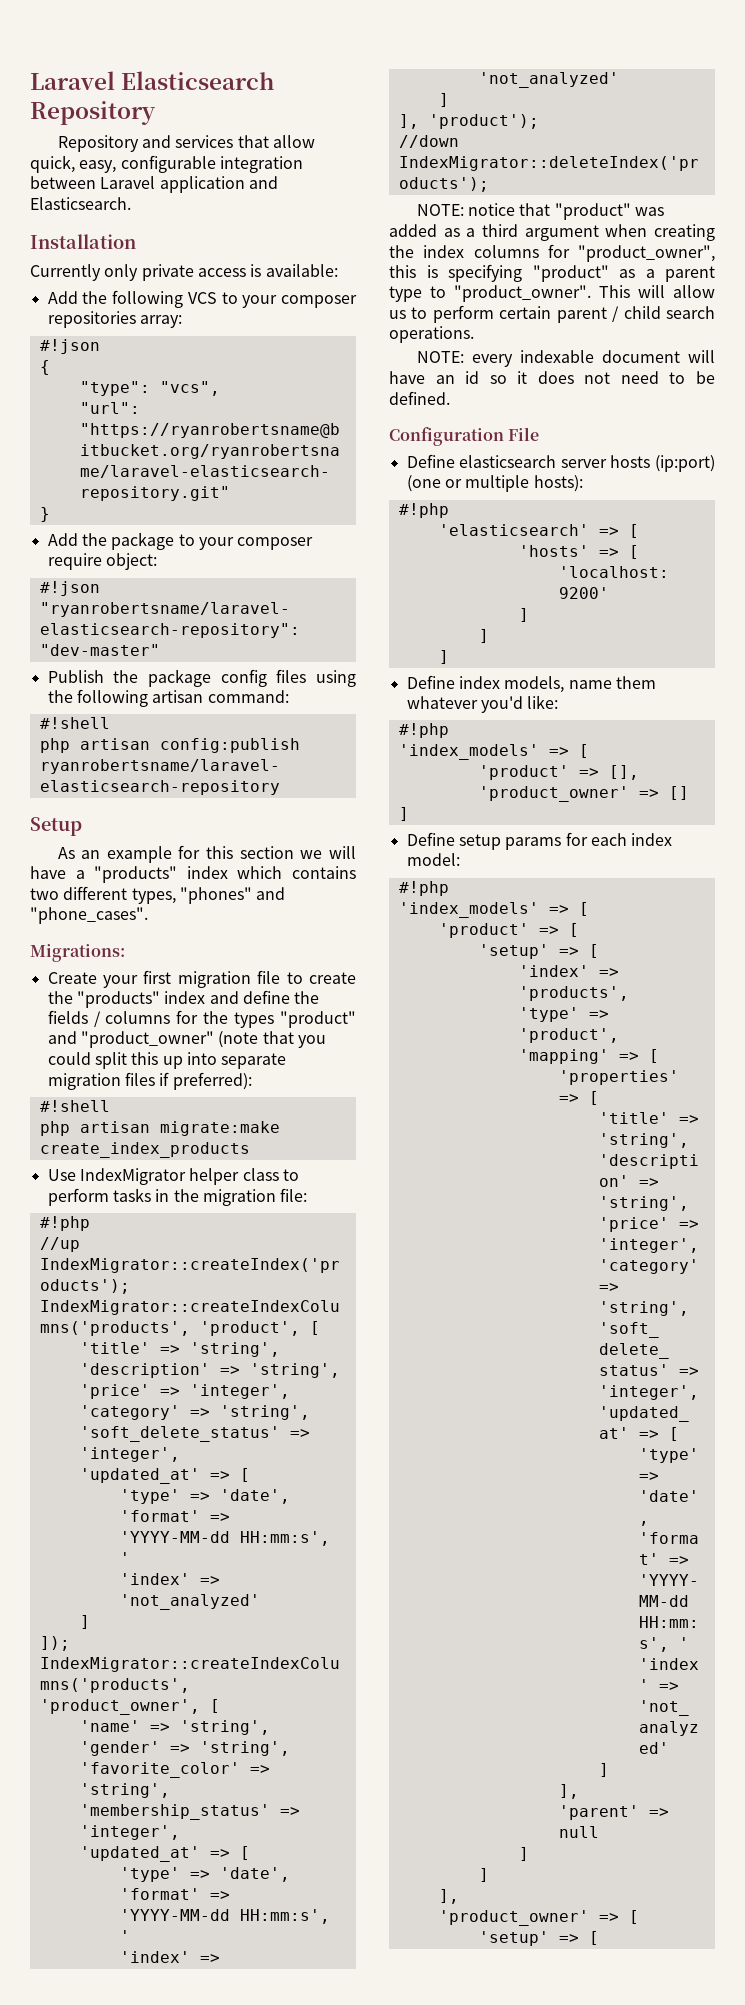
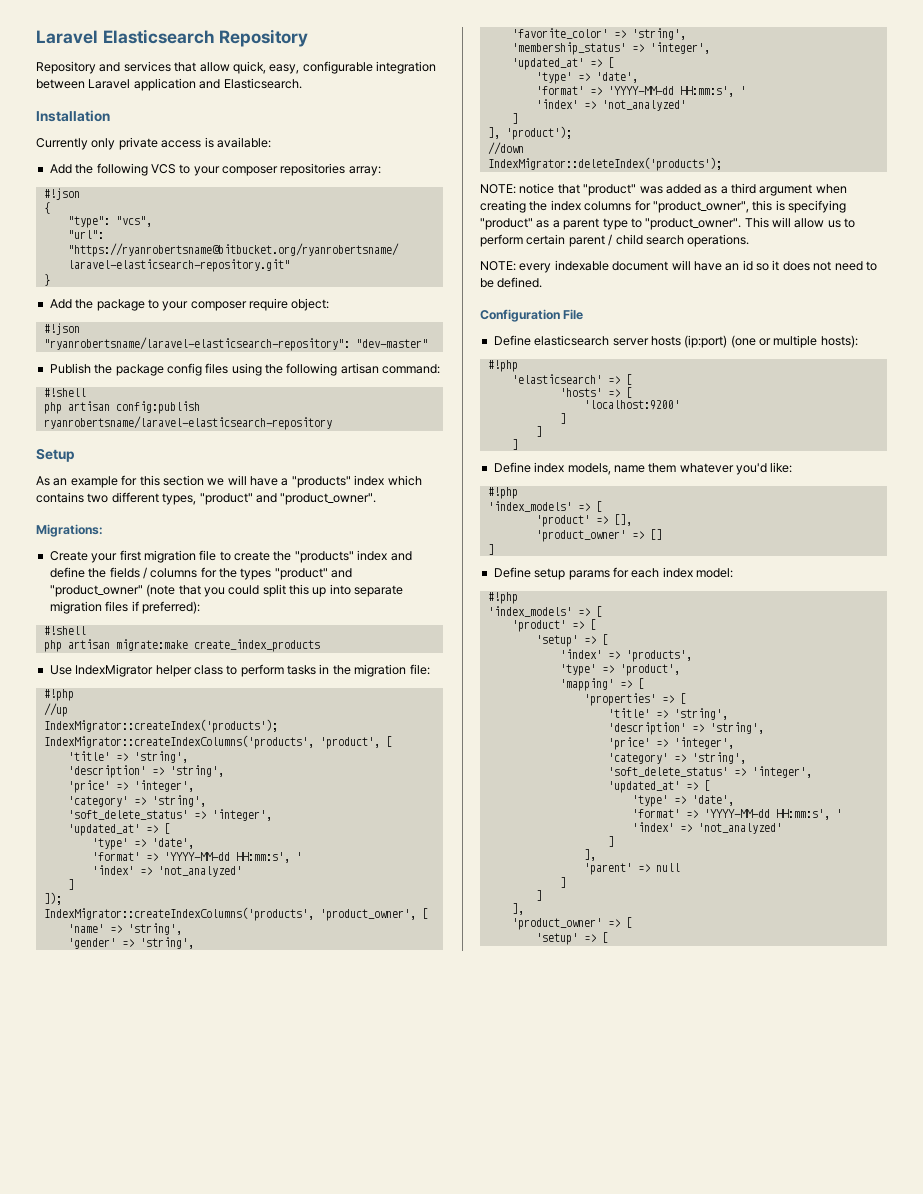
- As an example for this section we will have a "products" index which contains two different types, "phones" and "phone_cases".
+ As an example for this section we will have a "products" index which contains two different types, "product" and "product_owner".

